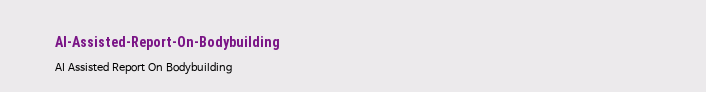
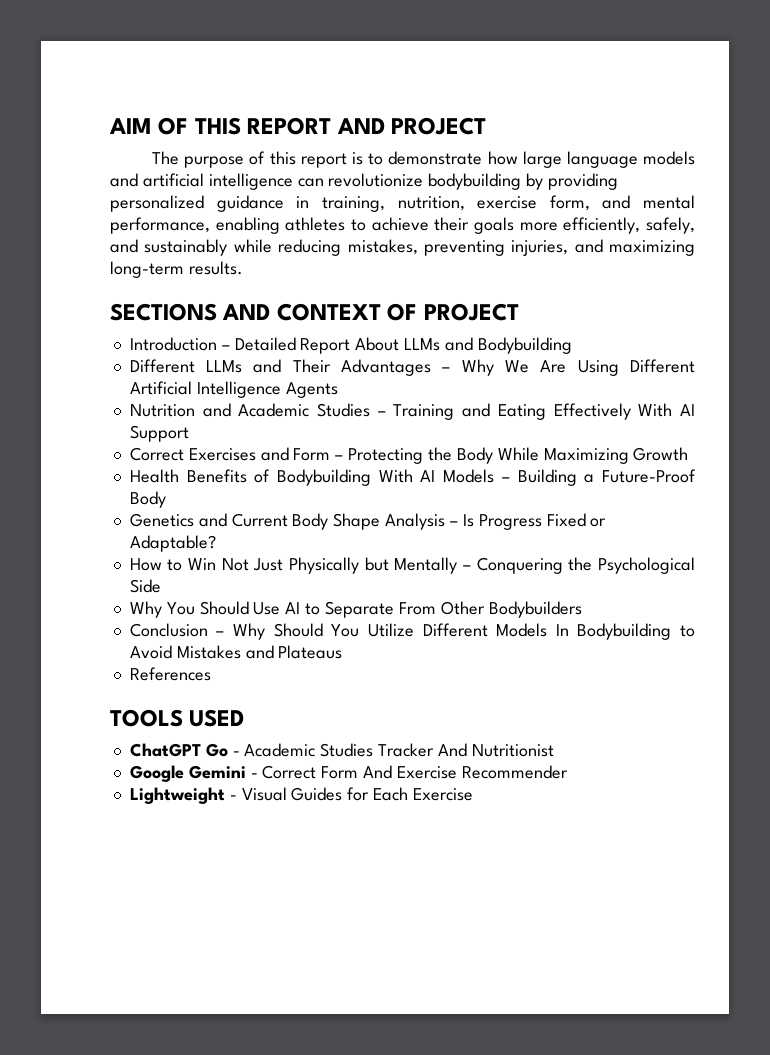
- AI-Assisted-Report-On-Bodybuilding
- AI Assisted Report On Bodybuilding
+ AIM OF THIS REPORT AND PROJECT
+ The purpose of this report is to demonstrate how large language models and artificial intelligence can revolutionize bodybuilding by providing personalized guidance in training, nutrition, exercise form, and mental performance, enabling athletes to achieve their goals more efficiently, safely, and sustainably while reducing mistakes, preventing injuries, and maximizing long-term results.
+ SECTIONS AND CONTEXT OF PROJECT
+ Introduction – Detailed Report About LLMs and Bodybuilding
+ Different LLMs and Their Advantages – Why We Are Using Different Artificial Intelligence Agents
+ Nutrition and Academic Studies – Training and Eating Effectively With AI Support
+ Correct Exercises and Form – Protecting the Body While Maximizing Growth
+ Health Benefits of Bodybuilding With AI Models – Building a Future-Proof Body
+ Genetics and Current Body Shape Analysis – Is Progress Fixed or Adaptable?
+ How to Win Not Just Physically but Mentally – Conquering the Psychological Side
+ Why You Should Use AI to Separate From Other Bodybuilders
+ Conclusion – Why Should You Utilize Different Models In Bodybuilding to Avoid Mistakes and Plateaus
+ References
+ TOOLS USED
+ ChatGPT Go - Academic Studies Tracker And Nutritionist
+ Google Gemini - Correct Form And Exercise Recommender
+ Lightweight - Visual Guides for Each Exercise

